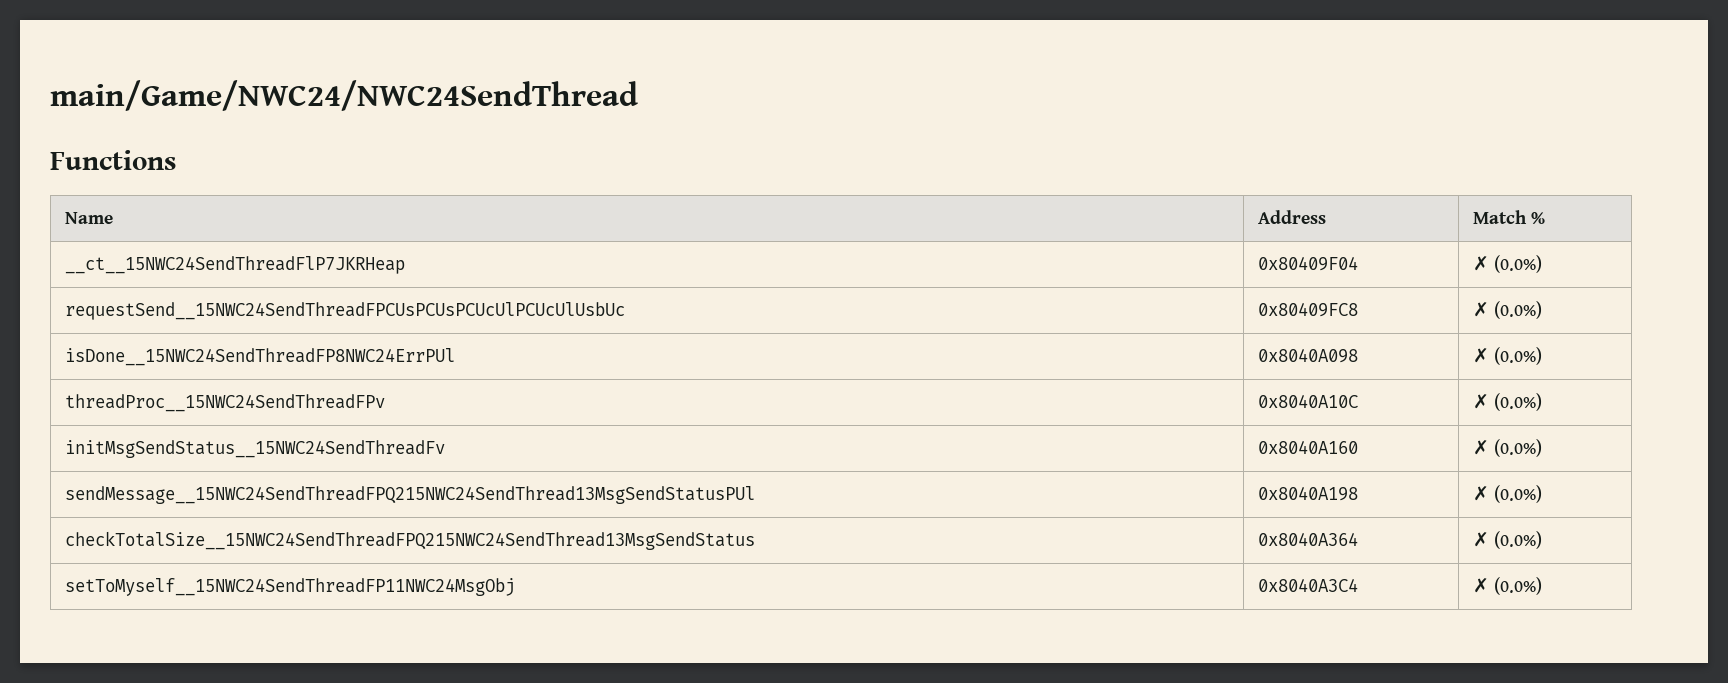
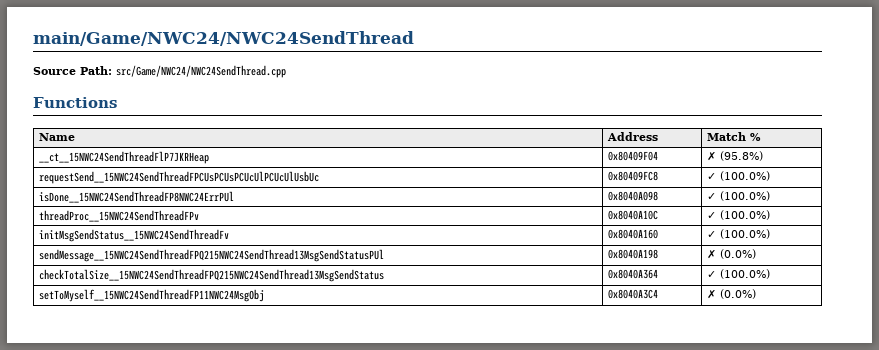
+ Source Path: src/Game/NWC24/NWC24SendThread.cpp
- __ct__15NWC24SendThreadFlP7JKRHeap | 0x80409F04 | ✗ (0.0%)
+ __ct__15NWC24SendThreadFlP7JKRHeap | 0x80409F04 | ✗ (95.8%)
- requestSend__15NWC24SendThreadFPCUsPCUsPCUcUlPCUcUlUsbUc | 0x80409FC8 | ✗ (0.0%)
+ requestSend__15NWC24SendThreadFPCUsPCUsPCUcUlPCUcUlUsbUc | 0x80409FC8 | ✓ (100.0%)
- isDone__15NWC24SendThreadFP8NWC24ErrPUl | 0x8040A098 | ✗ (0.0%)
+ isDone__15NWC24SendThreadFP8NWC24ErrPUl | 0x8040A098 | ✓ (100.0%)
- threadProc__15NWC24SendThreadFPv | 0x8040A10C | ✗ (0.0%)
+ threadProc__15NWC24SendThreadFPv | 0x8040A10C | ✓ (100.0%)
- initMsgSendStatus__15NWC24SendThreadFv | 0x8040A160 | ✗ (0.0%)
+ initMsgSendStatus__15NWC24SendThreadFv | 0x8040A160 | ✓ (100.0%)
- checkTotalSize__15NWC24SendThreadFPQ215NWC24SendThread13MsgSendStatus | 0x8040A364 | ✗ (0.0%)
+ checkTotalSize__15NWC24SendThreadFPQ215NWC24SendThread13MsgSendStatus | 0x8040A364 | ✓ (100.0%)

